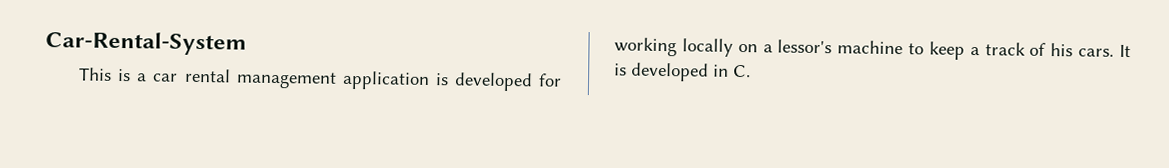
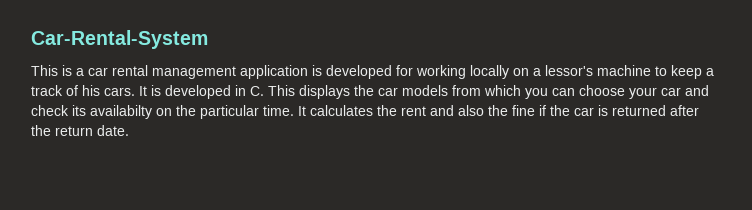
- It is developed in C.
+ It is developed in C. This displays the car models from which you can choose your car and check its availabilty on the particular time. It calculates the rent and also the fine if the car is returned after the return date.

